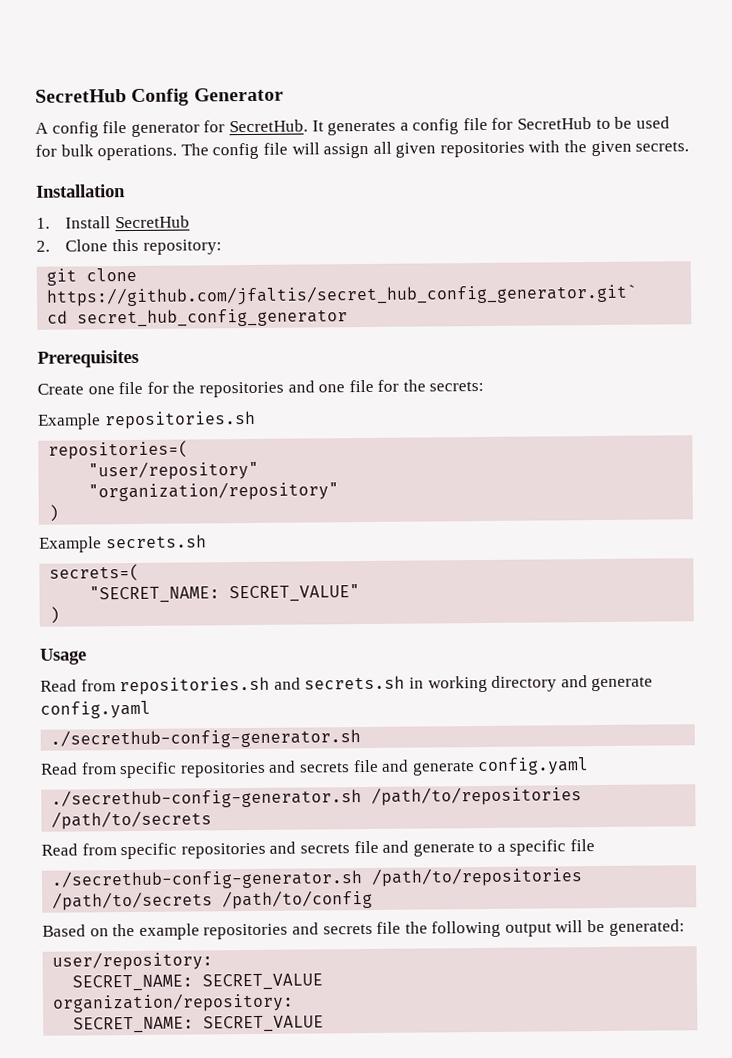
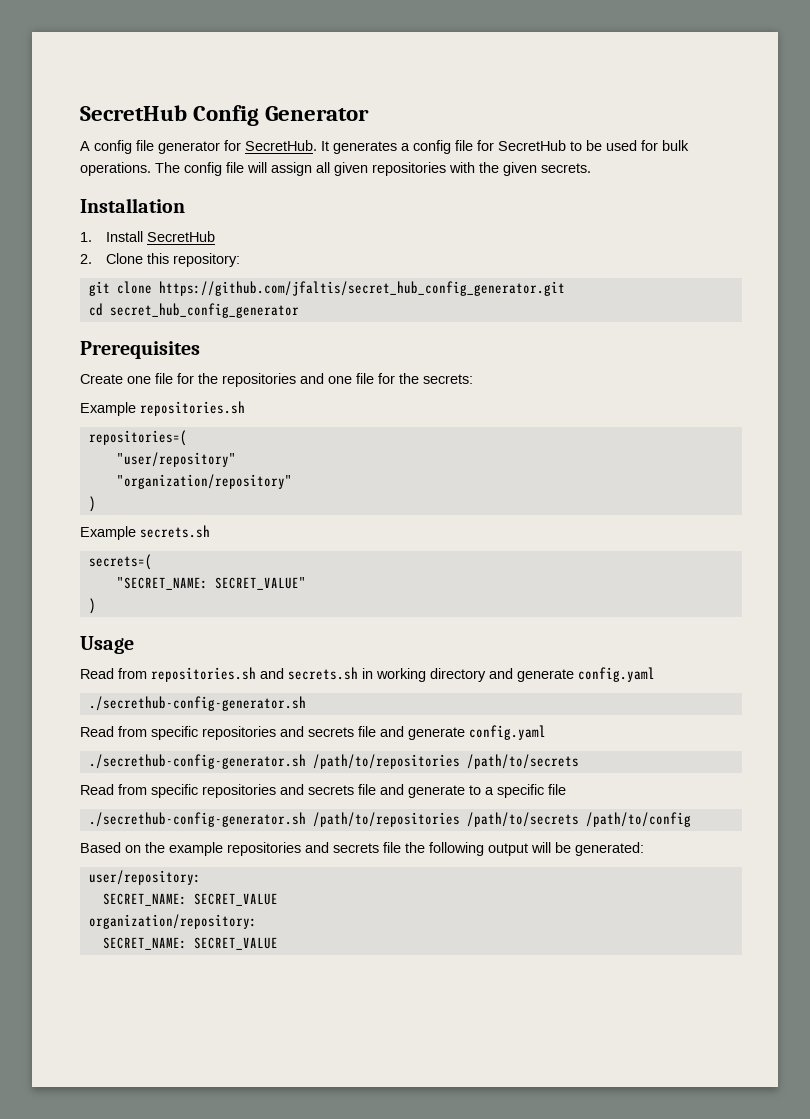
- git clone https://github.com/jfaltis/secret_hub_config_generator.git`
+ git clone https://github.com/jfaltis/secret_hub_config_generator.git

